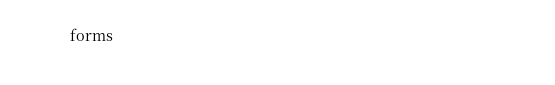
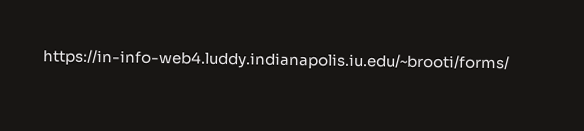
- forms
+ https://in-info-web4.luddy.indianapolis.iu.edu/~brooti/forms/

